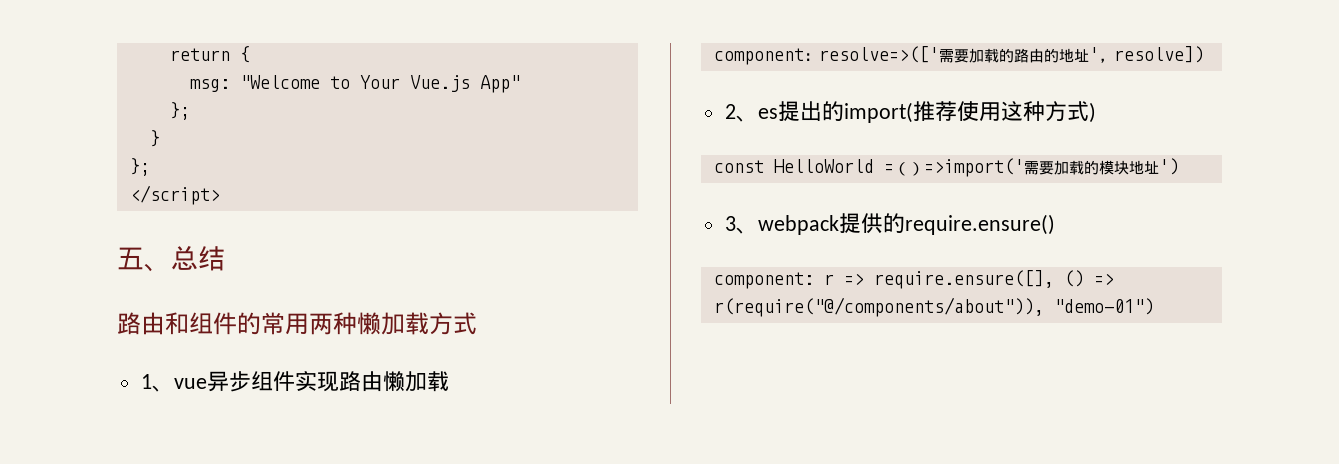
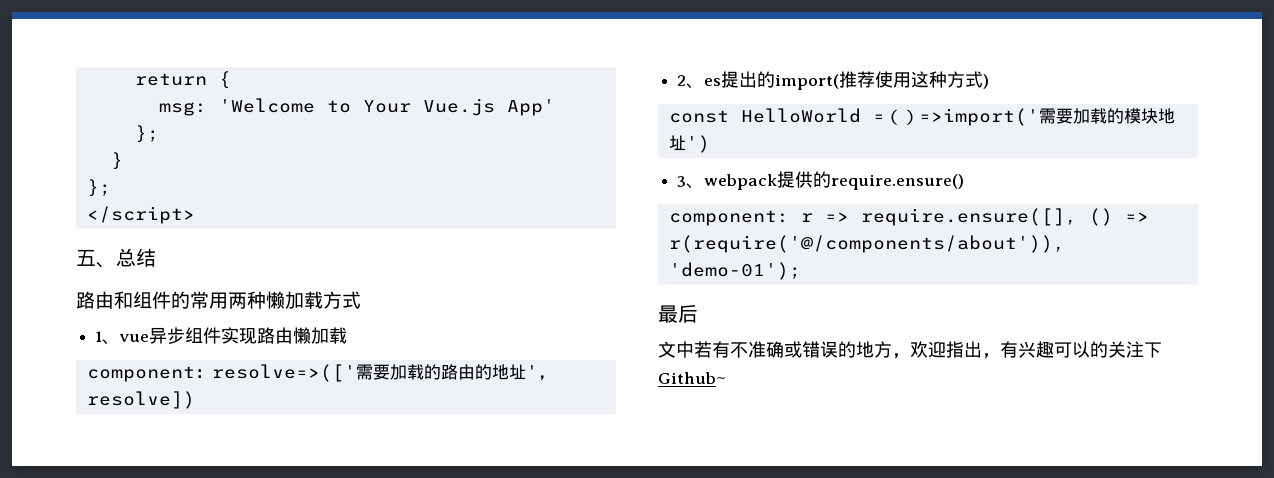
- msg: "Welcome to Your Vue.js App"
+ msg: 'Welcome to Your Vue.js App'
- component: r => require.ensure([], () => r(require("@/components/about")), "demo-01")
+ component: r => require.ensure([], () => r(require('@/components/about')), 'demo-01');
+ 最后
+ 文中若有不准确或错误的地方，欢迎指出，有兴趣可以的关注下Github~

